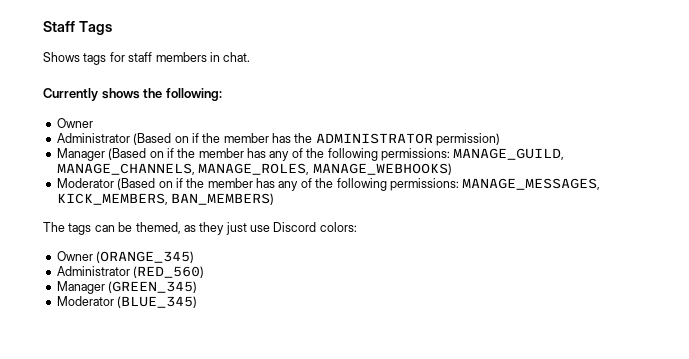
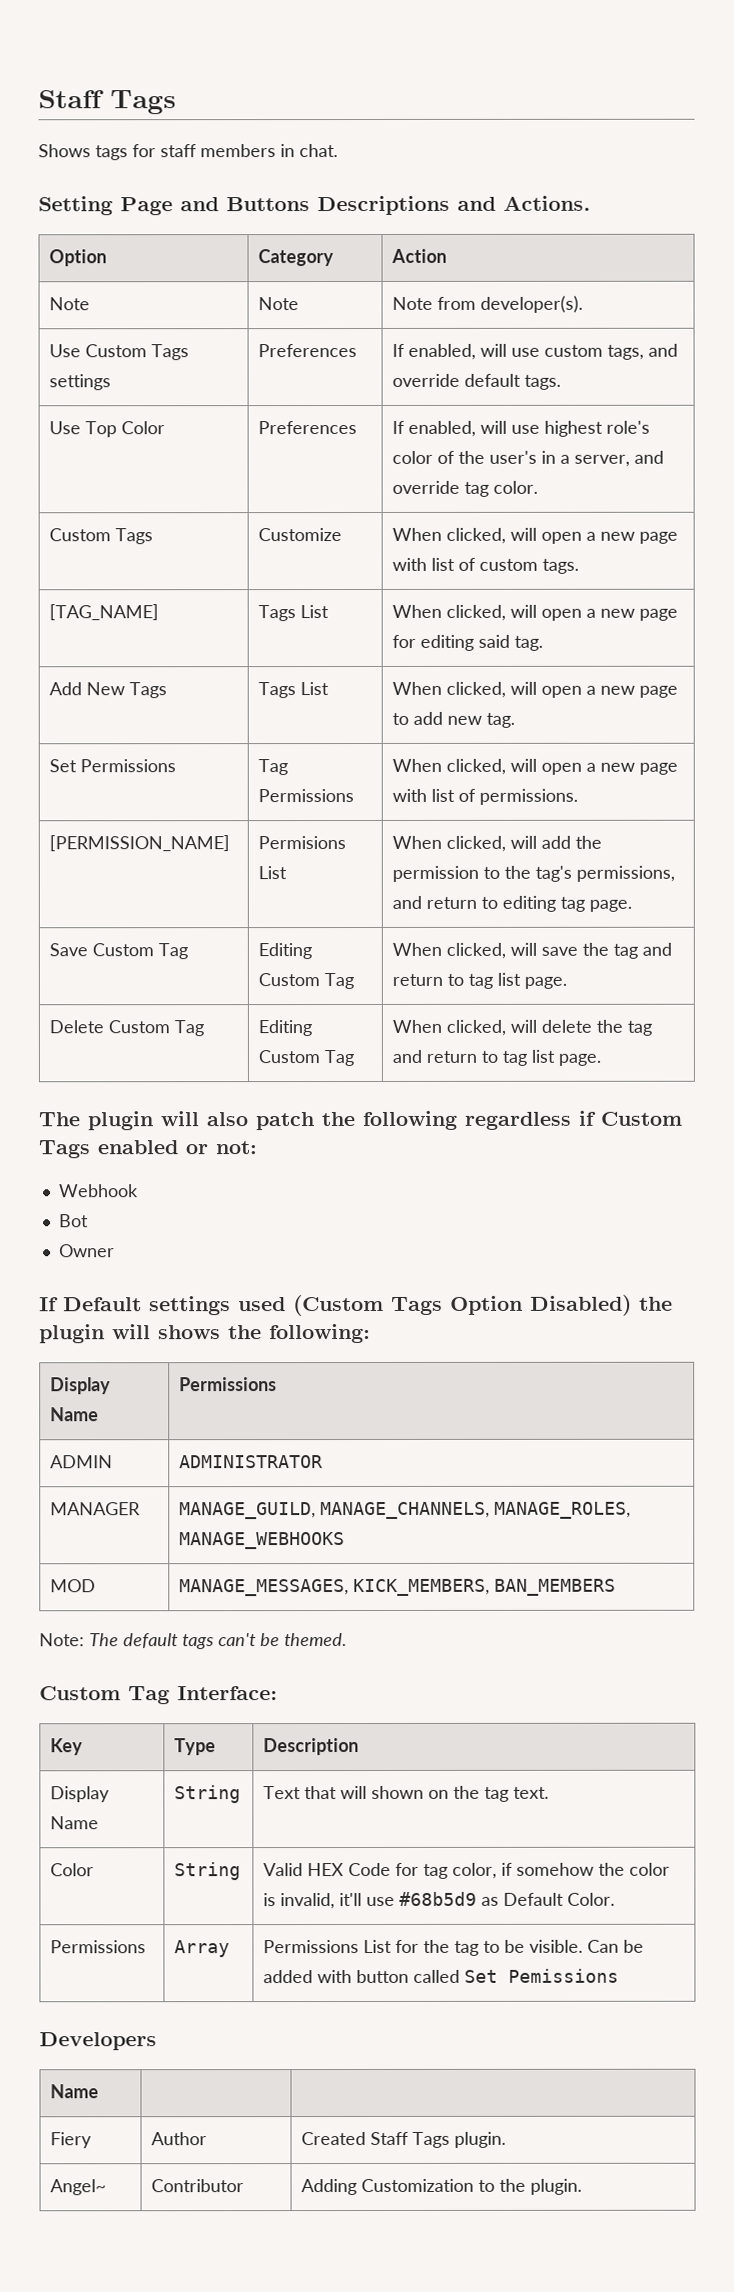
- Currently shows the following:
+ Setting Page and Buttons Descriptions and Actions.
+ Option | Category | Action
+ Note | Note | Note from developer(s).
+ Use Custom Tags settings | Preferences | If enabled, will use custom tags, and override default tags.
+ Use Top Color | Preferences | If enabled, will use highest role's color of the user's in a server, and override tag color.
+ Custom Tags | Customize | When clicked, will open a new page with list of custom tags.
+ [TAG_NAME] | Tags List | When clicked, will open a new page for editing said tag.
+ Add New Tags | Tags List | When clicked, will open a new page to add new tag.
+ Set Permissions | Tag Permissions | When clicked, will open a new page with list of permissions.
+ [PERMISSION_NAME] | Permisions List | When clicked, will add the permission to the tag's permissions, and return to editing tag page.
+ Save Custom Tag | Editing Custom Tag | When clicked, will save the tag and return to tag list page.
+ Delete Custom Tag | Editing Custom Tag | When clicked, will delete the tag and return to tag list page.
+ The plugin will also patch the following regardless if Custom Tags enabled or not:
+ Webhook
+ Bot
  Owner
- Administrator (Based on if the member has the ADMINISTRATOR permission)
- Manager (Based on if the member has any of the following permissions: MANAGE_GUILD, MANAGE_CHANNELS, MANAGE_ROLES, MANAGE_WEBHOOKS)
- Moderator (Based on if the member has any of the following permissions: MANAGE_MESSAGES, KICK_MEMBERS, BAN_MEMBERS)
- The tags can be themed, as they just use Discord colors:
- Owner (ORANGE_345)
- Administrator (RED_560)
- Manager (GREEN_345)
- Moderator (BLUE_345)
+ If Default settings used (Custom Tags Option Disabled) the plugin will shows the following:
+ Display Name | Permissions
+ ADMIN | ADMINISTRATOR
+ MANAGER | MANAGE_GUILD, MANAGE_CHANNELS, MANAGE_ROLES, MANAGE_WEBHOOKS
+ MOD | MANAGE_MESSAGES, KICK_MEMBERS, BAN_MEMBERS
+ Note: The default tags can't be themed.
+ Custom Tag Interface:
+ Key | Type | Description
+ Display Name | String | Text that will shown on the tag text.
+ Color | String | Valid HEX Code for tag color, if somehow the color is invalid, it'll use #68b5d9 as Default Color.
+ Permissions | Array | Permissions List for the tag to be visible. Can be added with button called Set Pemissions
+ Developers
+ Name | |
+ Fiery | Author | Created Staff Tags plugin.
+ Angel~ | Contributor | Adding Customization to the plugin.

